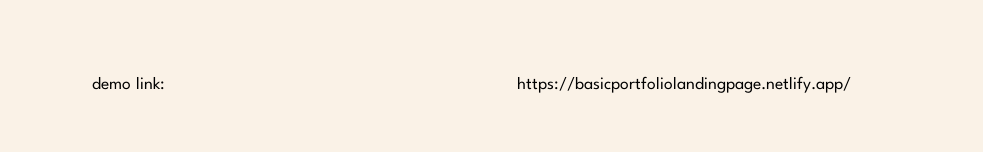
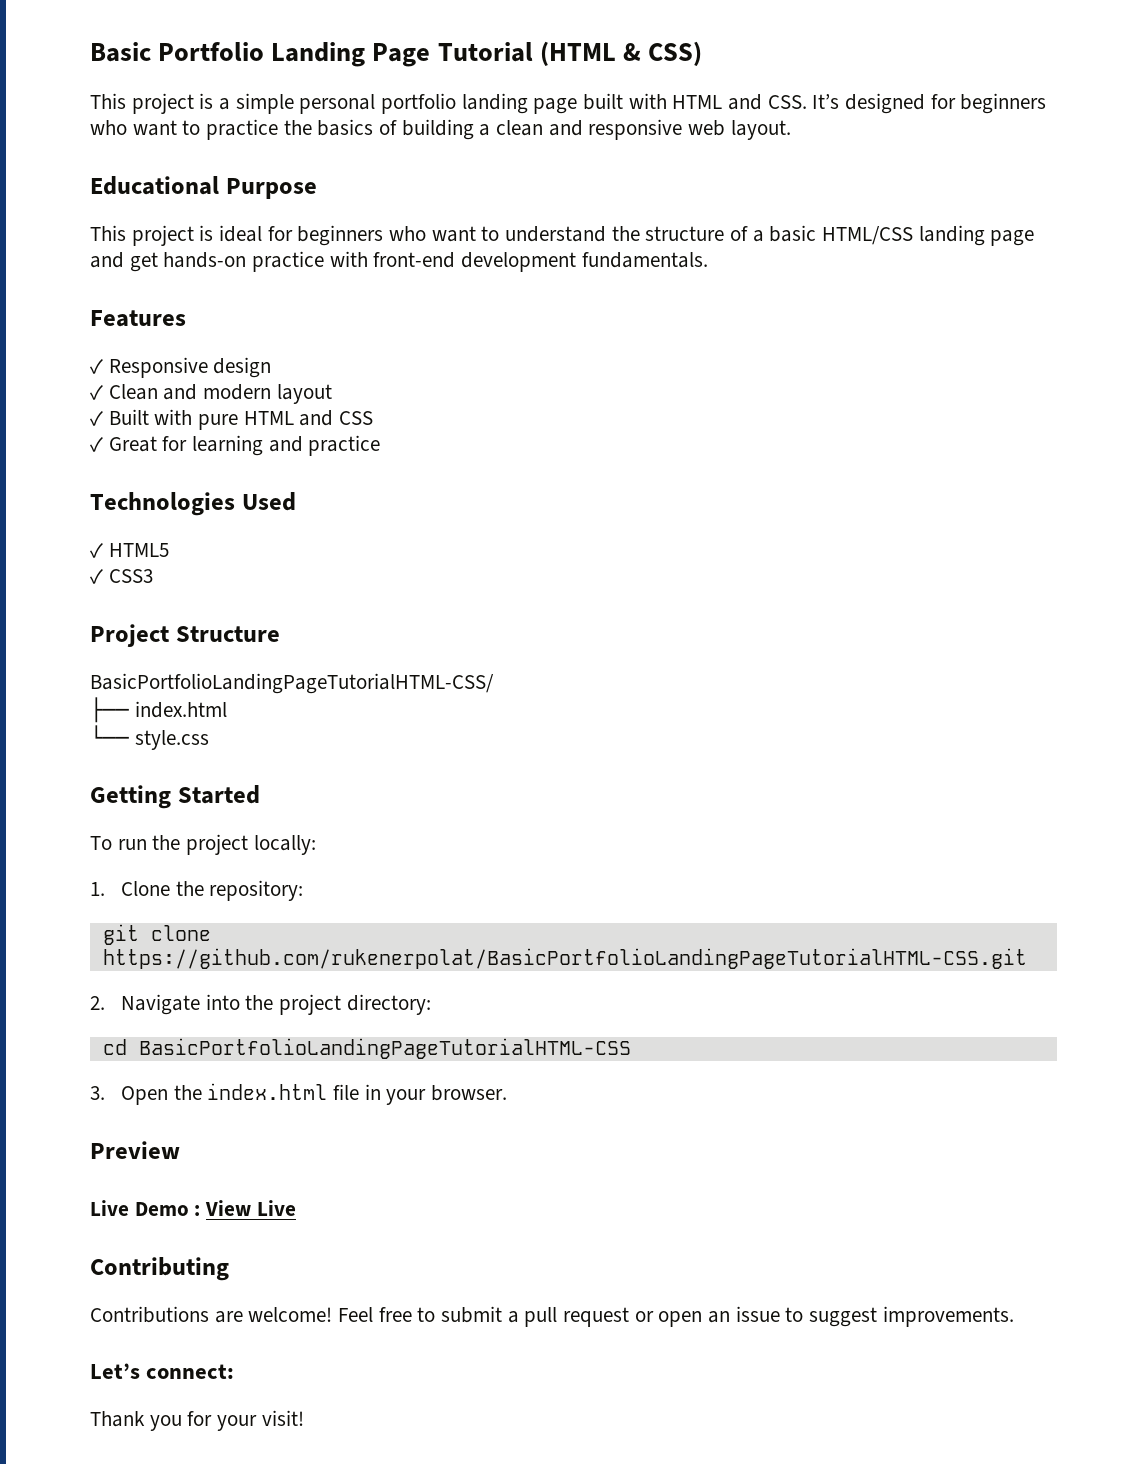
- demo link: https://basicportfoliolandingpage.netlify.app/
+ Basic Portfolio Landing Page Tutorial (HTML & CSS)
+ This project is a simple personal portfolio landing page built with HTML and CSS. It’s designed for beginners who want to practice the basics of building a clean and responsive web layout.
+ Educational Purpose
+ This project is ideal for beginners who want to understand the structure of a basic HTML/CSS landing page and get hands-on practice with front-end development fundamentals.
+ Features
+ ✓ Responsive design
+ ✓ Clean and modern layout
+ ✓ Built with pure HTML and CSS
+ ✓ Great for learning and practice
+ Technologies Used
+ ✓ HTML5
+ ✓ CSS3
+ Project Structure
+ BasicPortfolioLandingPageTutorialHTML-CSS/
+ ├── index.html
+ └── style.css
+ Getting Started
+ To run the project locally:
+ 1. Clone the repository:
+ git clone https://github.com/rukenerpolat/BasicPortfolioLandingPageTutorialHTML-CSS.git
+ 2. Navigate into the project directory:
+ cd BasicPortfolioLandingPageTutorialHTML-CSS
+ 3. Open the index.html file in your browser.
+ Preview
+ Live Demo : View Live
+ Contributing
+ Contributions are welcome! Feel free to submit a pull request or open an issue to suggest improvements.
+ Let’s connect:
+ Thank you for your visit!

